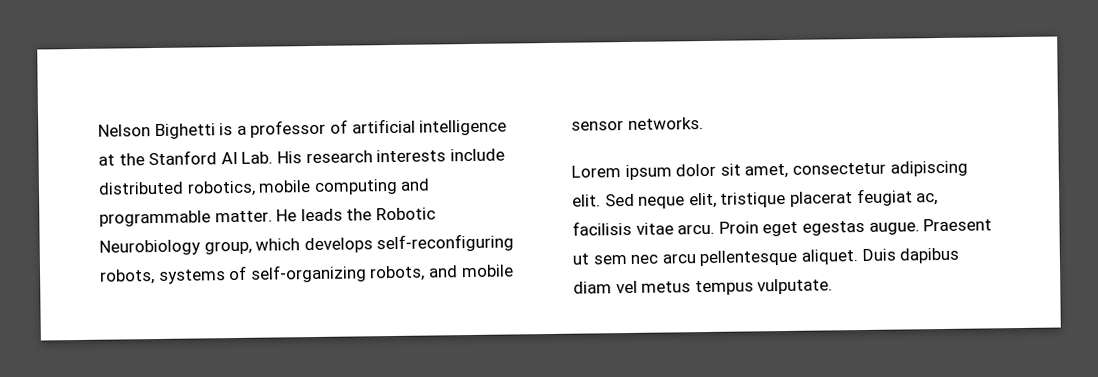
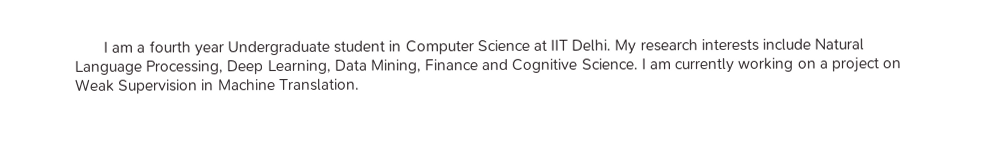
- Nelson Bighetti is a professor of artificial intelligence at the Stanford AI Lab. His research interests include distributed robotics, mobile computing and programmable matter. He leads the Robotic Neurobiology group, which develops self-reconfiguring robots, systems of self-organizing robots, and mobile sensor networks.
- Lorem ipsum dolor sit amet, consectetur adipiscing elit. Sed neque elit, tristique placerat feugiat ac, facilisis vitae arcu. Proin eget egestas augue. Praesent ut sem nec arcu pellentesque aliquet. Duis dapibus diam vel metus tempus vulputate.
+ I am a fourth year Undergraduate student in Computer Science at IIT Delhi. My research interests include Natural Language Processing, Deep Learning, Data Mining, Finance and Cognitive Science. I am currently working on a project on Weak Supervision in Machine Translation.

